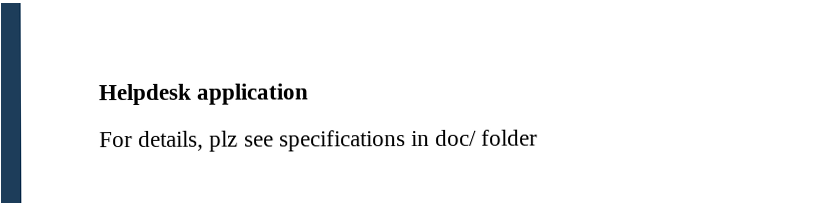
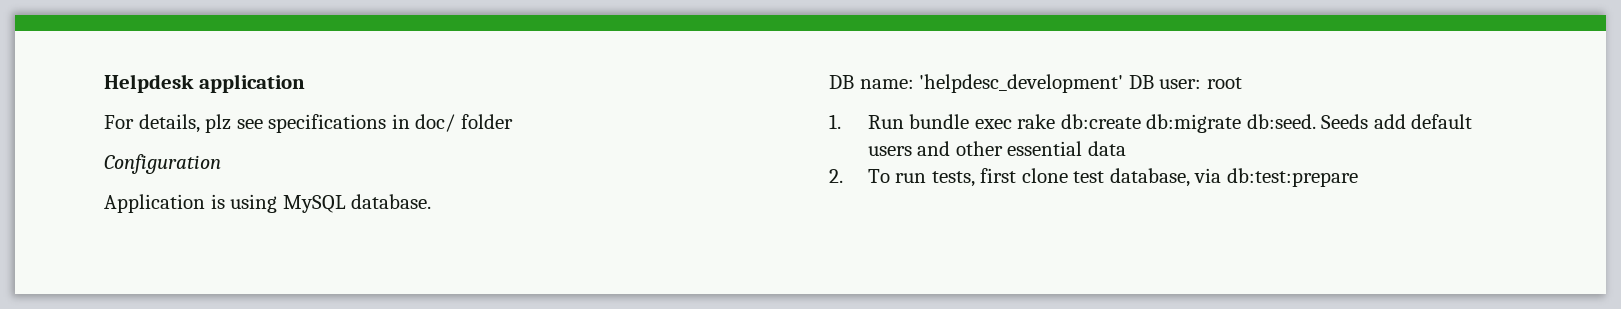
+ Configuration
+ Application is using MySQL database.
+ DB name: 'helpdesc_development' DB user: root
+ 1. Run bundle exec rake db:create db:migrate db:seed. Seeds add default users and other essential data
+ 2. To run tests, first clone test database, via db:test:prepare

